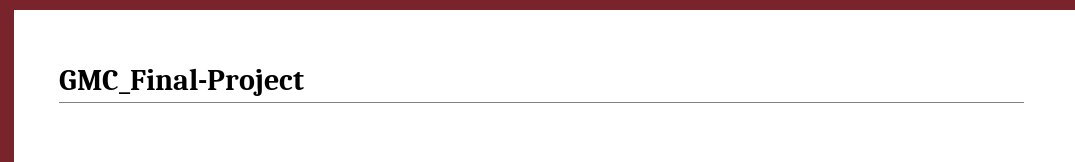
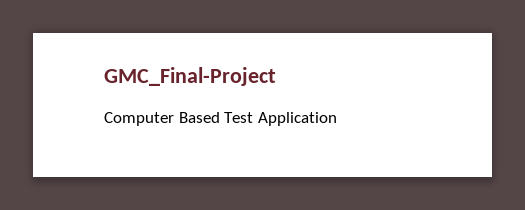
+ Computer Based Test Application

